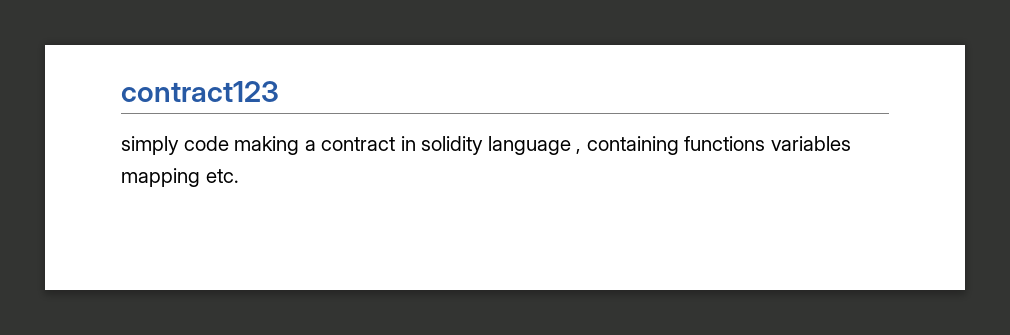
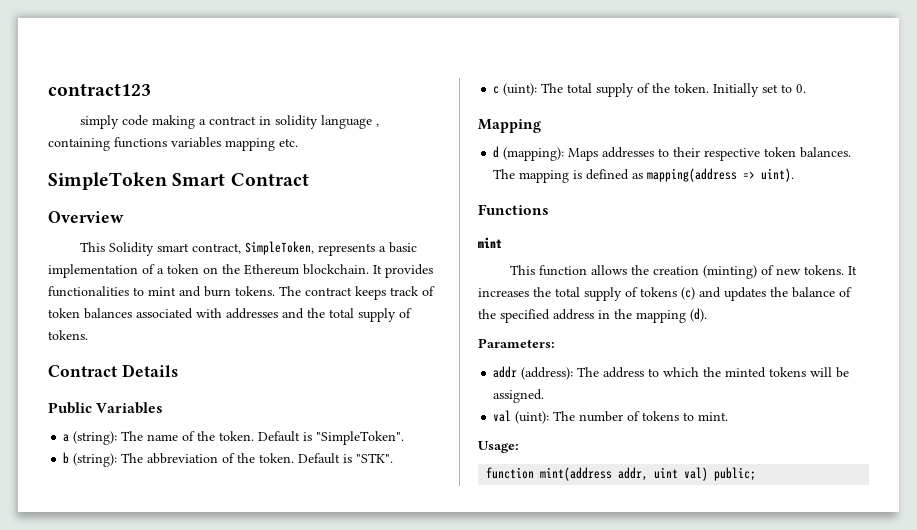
+ SimpleToken Smart Contract
+ Overview
+ This Solidity smart contract, SimpleToken, represents a basic implementation of a token on the Ethereum blockchain. It provides functionalities to mint and burn tokens. The contract keeps track of token balances associated with addresses and the total supply of tokens.
+ Contract Details
+ Public Variables
+ a (string): The name of the token. Default is "SimpleToken".
+ b (string): The abbreviation of the token. Default is "STK".
+ c (uint): The total supply of the token. Initially set to 0.
+ Mapping
+ d (mapping): Maps addresses to their respective token balances. The mapping is defined as mapping(address => uint).
+ Functions
+ mint
+ This function allows the creation (minting) of new tokens. It increases the total supply of tokens (c) and updates the balance of the specified address in the mapping (d).
+ Parameters:
+ addr (address): The address to which the minted tokens will be assigned.
+ val (uint): The number of tokens to mint.
+ Usage:
+ function mint(address addr, uint val) public;

